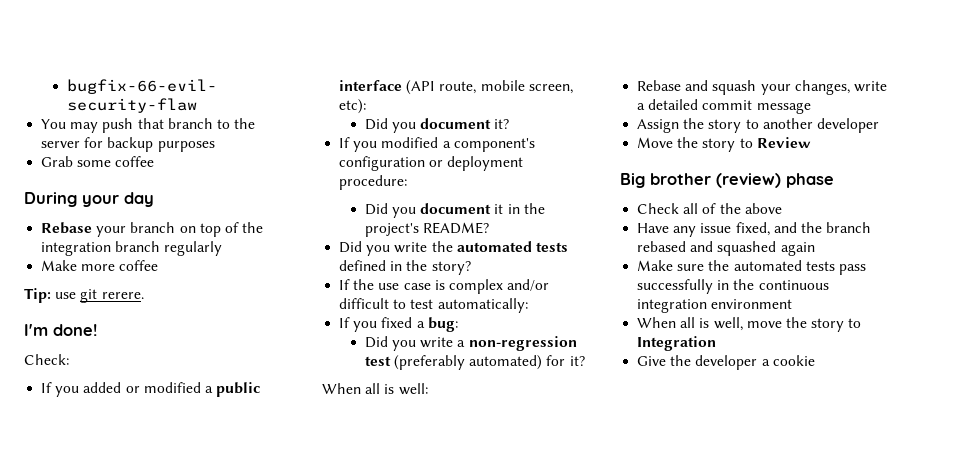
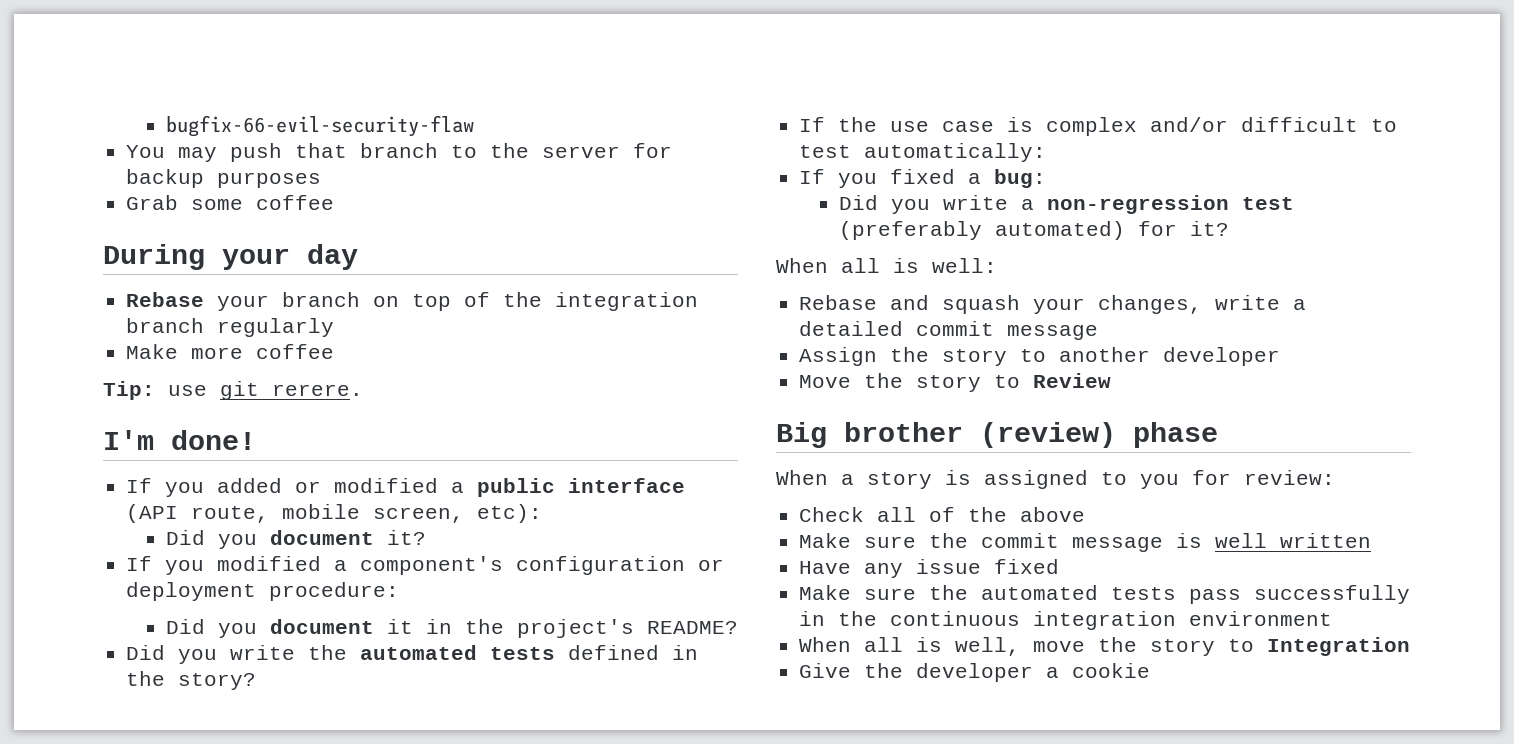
- Check:
+ When a story is assigned to you for review:
- Have any issue fixed, and the branch rebased and squashed again
+ Make sure the commit message is well written
+ Have any issue fixed

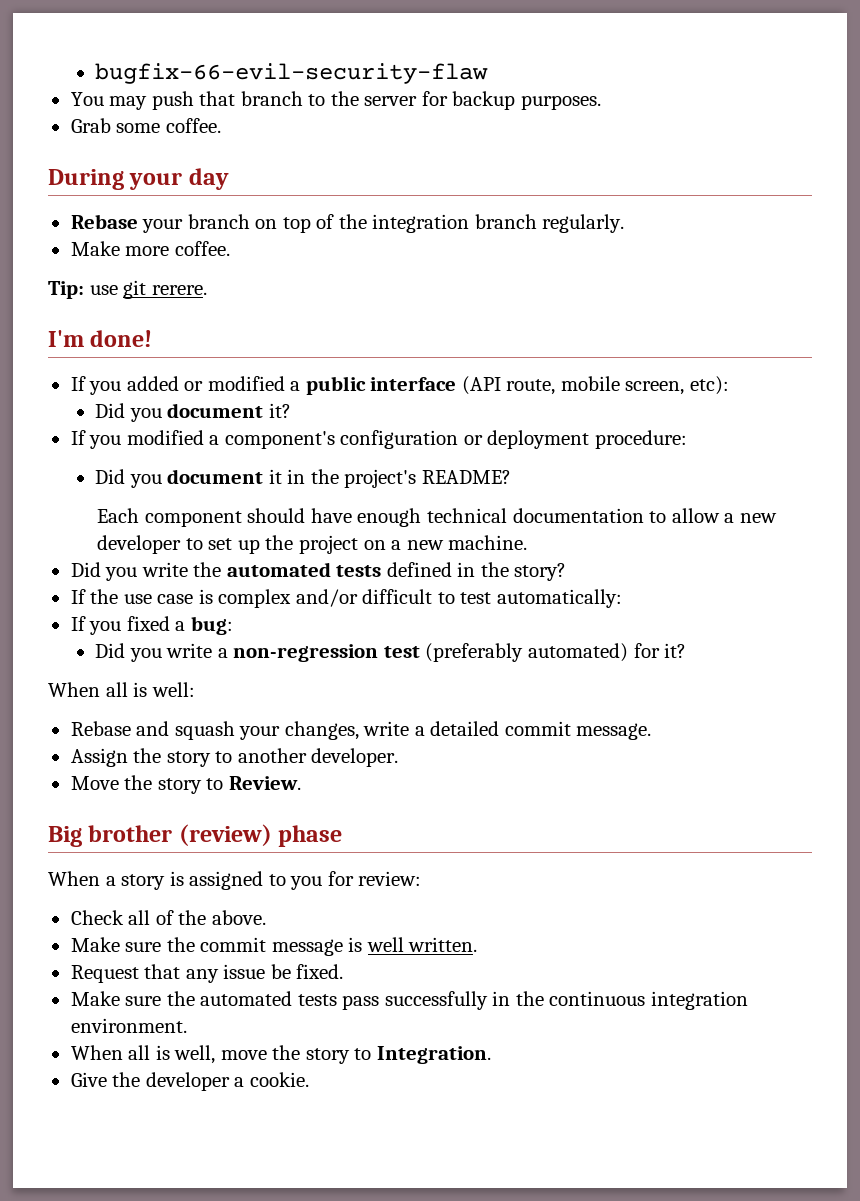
- You may push that branch to the server for backup purposes
+ You may push that branch to the server for backup purposes.
- Grab some coffee
+ Grab some coffee.
- Rebase your branch on top of the integration branch regularly
+ Rebase your branch on top of the integration branch regularly.
- Make more coffee
+ Make more coffee.
+ Each component should have enough technical documentation to allow a new developer to set up the project on a new machine.
- Rebase and squash your changes, write a detailed commit message
+ Rebase and squash your changes, write a detailed commit message.
- Assign the story to another developer
+ Assign the story to another developer.
- Move the story to Review
+ Move the story to Review.
- Check all of the above
+ Check all of the above.
- Make sure the commit message is well written
- Have any issue fixed
+ Make sure the commit message is well written.
+ Request that any issue be fixed.
- Make sure the automated tests pass successfully in the continuous integration environment
+ Make sure the automated tests pass successfully in the continuous integration environment.
- When all is well, move the story to Integration
+ When all is well, move the story to Integration.
- Give the developer a cookie
+ Give the developer a cookie.

